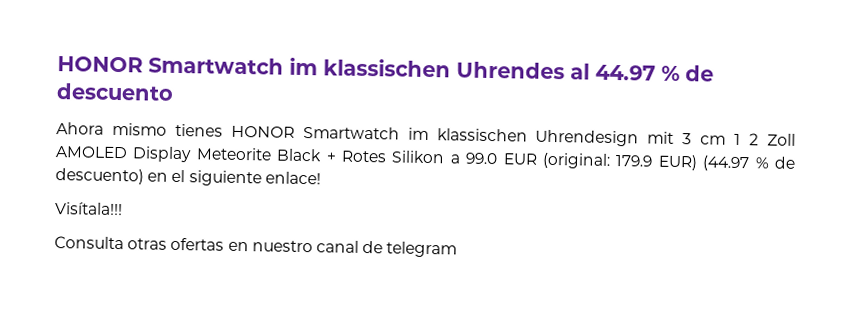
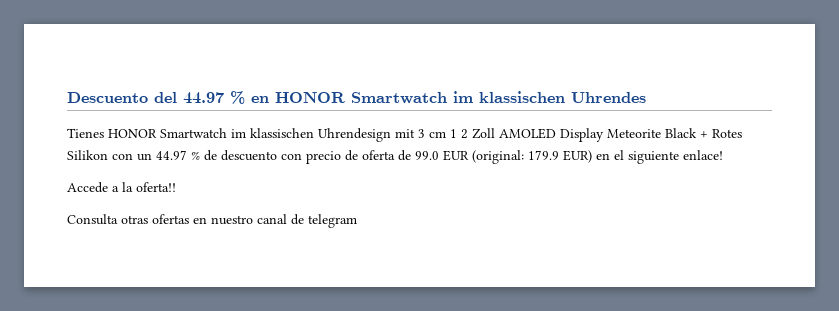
- HONOR Smartwatch im klassischen Uhrendes al 44.97 % de descuento
- Ahora mismo tienes HONOR Smartwatch im klassischen Uhrendesign mit 3 cm 1 2 Zoll AMOLED Display Meteorite Black + Rotes Silikon a 99.0 EUR (original: 179.9 EUR) (44.97 % de descuento) en el siguiente enlace!
+ Descuento del 44.97 % en HONOR Smartwatch im klassischen Uhrendes
+ Tienes HONOR Smartwatch im klassischen Uhrendesign mit 3 cm 1 2 Zoll AMOLED Display Meteorite Black + Rotes Silikon con un 44.97 % de descuento con precio de oferta de 99.0 EUR (original: 179.9 EUR) en el siguiente enlace!
- Visítala!!!
+ Accede a la oferta!!

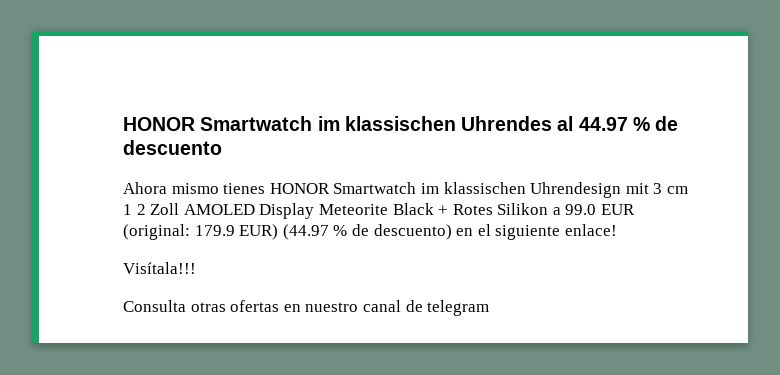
- Descuento del 44.97 % en HONOR Smartwatch im klassischen Uhrendes
- Tienes HONOR Smartwatch im klassischen Uhrendesign mit 3 cm 1 2 Zoll AMOLED Display Meteorite Black + Rotes Silikon con un 44.97 % de descuento con precio de oferta de 99.0 EUR (original: 179.9 EUR) en el siguiente enlace!
+ HONOR Smartwatch im klassischen Uhrendes al 44.97 % de descuento
+ Ahora mismo tienes HONOR Smartwatch im klassischen Uhrendesign mit 3 cm 1 2 Zoll AMOLED Display Meteorite Black + Rotes Silikon a 99.0 EUR (original: 179.9 EUR) (44.97 % de descuento) en el siguiente enlace!
- Accede a la oferta!!
+ Visítala!!!

